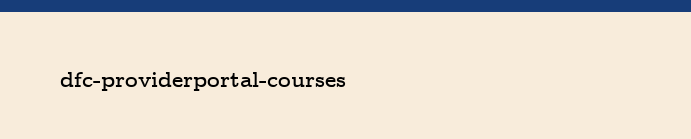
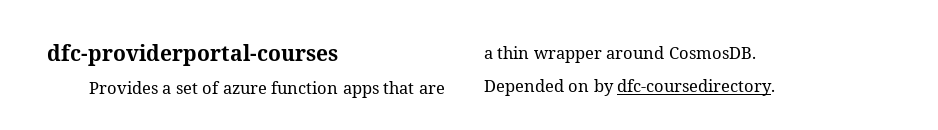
+ Provides a set of azure function apps that are a thin wrapper around CosmosDB.
+ Depended on by dfc-coursedirectory.

